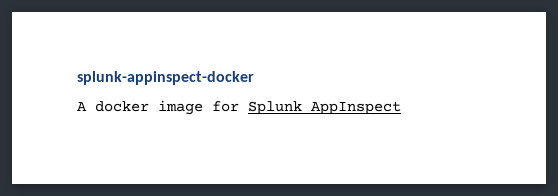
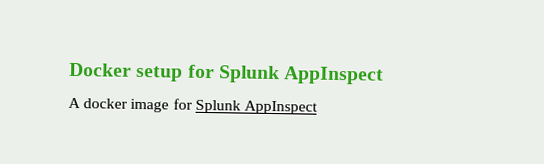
- splunk-appinspect-docker
+ Docker setup for Splunk AppInspect

